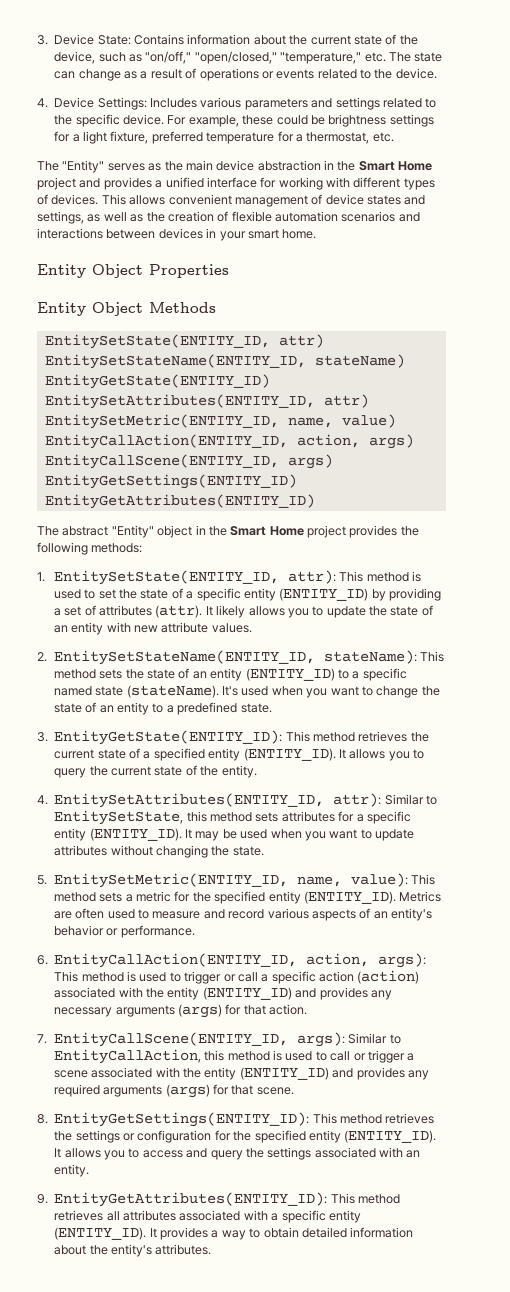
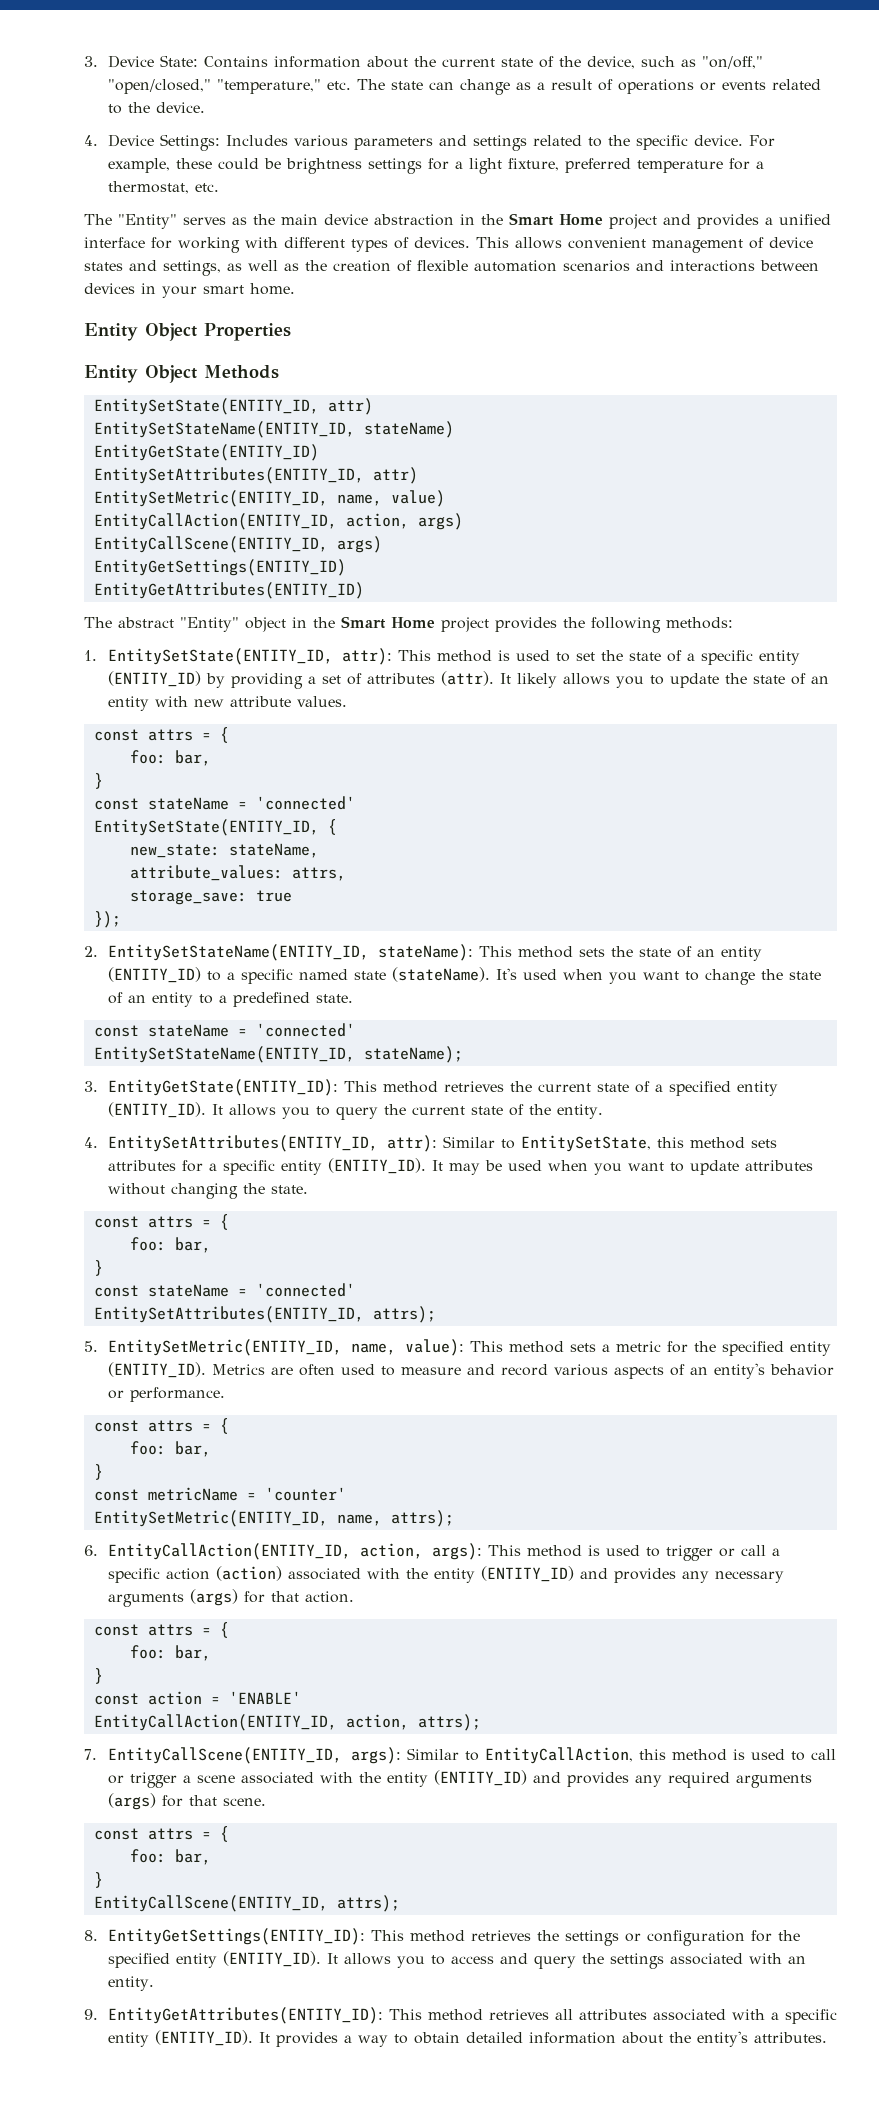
  It likely allows you to update the state of an entity with new attribute values.
+ const attrs = {
+ foo: bar,
+ }
+ const stateName = 'connected'
+ EntitySetState(ENTITY_ID, {
+ new_state: stateName,
+ attribute_values: attrs,
+ storage_save: true
+ });
  It's used when you want to change the state of an entity to a predefined state.
+ const stateName = 'connected'
+ EntitySetStateName(ENTITY_ID, stateName);
  It may be used when you want to update attributes without changing the state.
+ const attrs = {
+ foo: bar,
+ }
+ const stateName = 'connected'
+ EntitySetAttributes(ENTITY_ID, attrs);
  Metrics are often used to measure and record various aspects of an entity's behavior or performance.
+ const attrs = {
+ foo: bar,
+ }
+ const metricName = 'counter'
+ EntitySetMetric(ENTITY_ID, name, attrs);
  6. EntityCallAction(ENTITY_ID, action, args): This method is used to trigger or call a specific action (action) associated with the entity (ENTITY_ID) and provides any necessary arguments (args) for that action.
+ const attrs = {
+ foo: bar,
+ }
+ const action = 'ENABLE'
+ EntityCallAction(ENTITY_ID, action, attrs);
  7. EntityCallScene(ENTITY_ID, args): Similar to EntityCallAction, this method is used to call or trigger a scene associated with the entity (ENTITY_ID) and provides any required arguments (args) for that scene.
+ const attrs = {
+ foo: bar,
+ }
+ EntityCallScene(ENTITY_ID, attrs);

